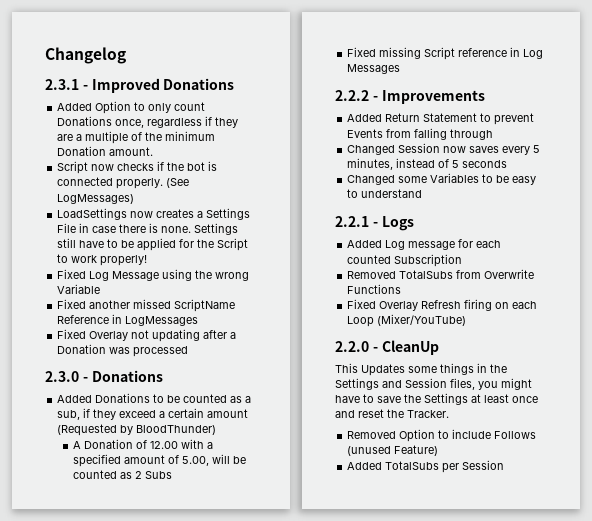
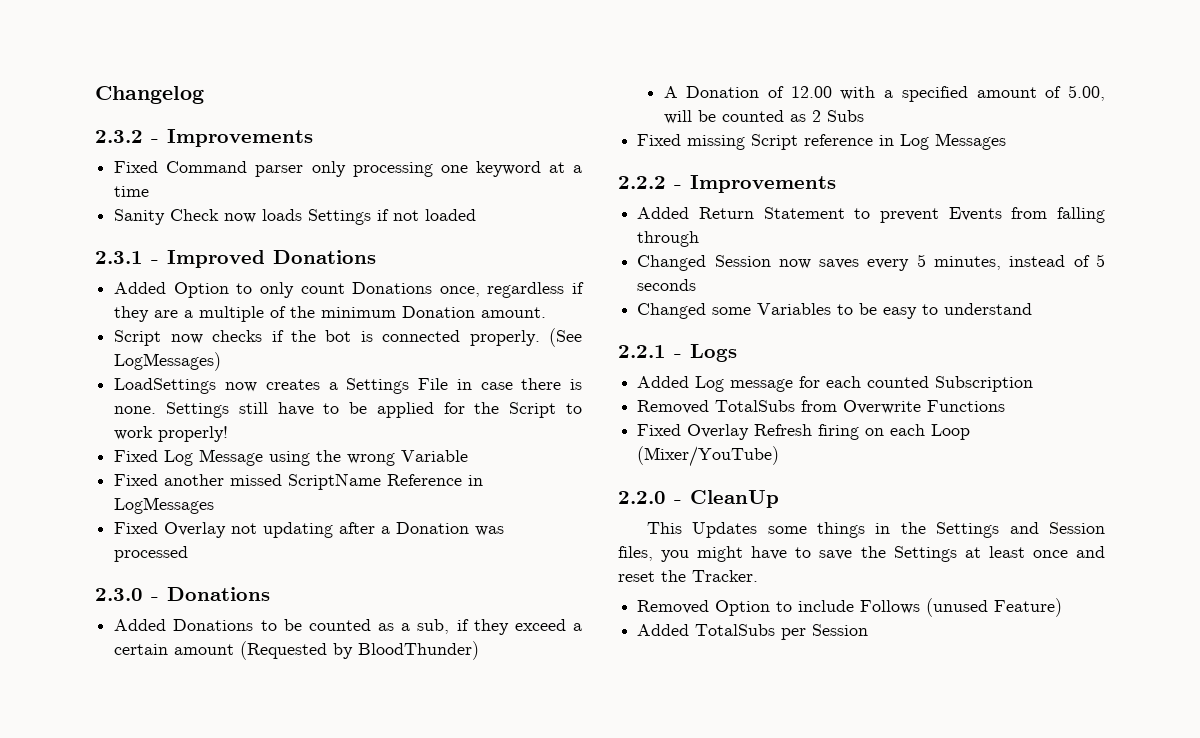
+ 2.3.2 - Improvements
+ Fixed Command parser only processing one keyword at a time
+ Sanity Check now loads Settings if not loaded

